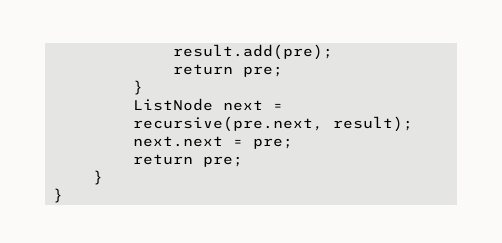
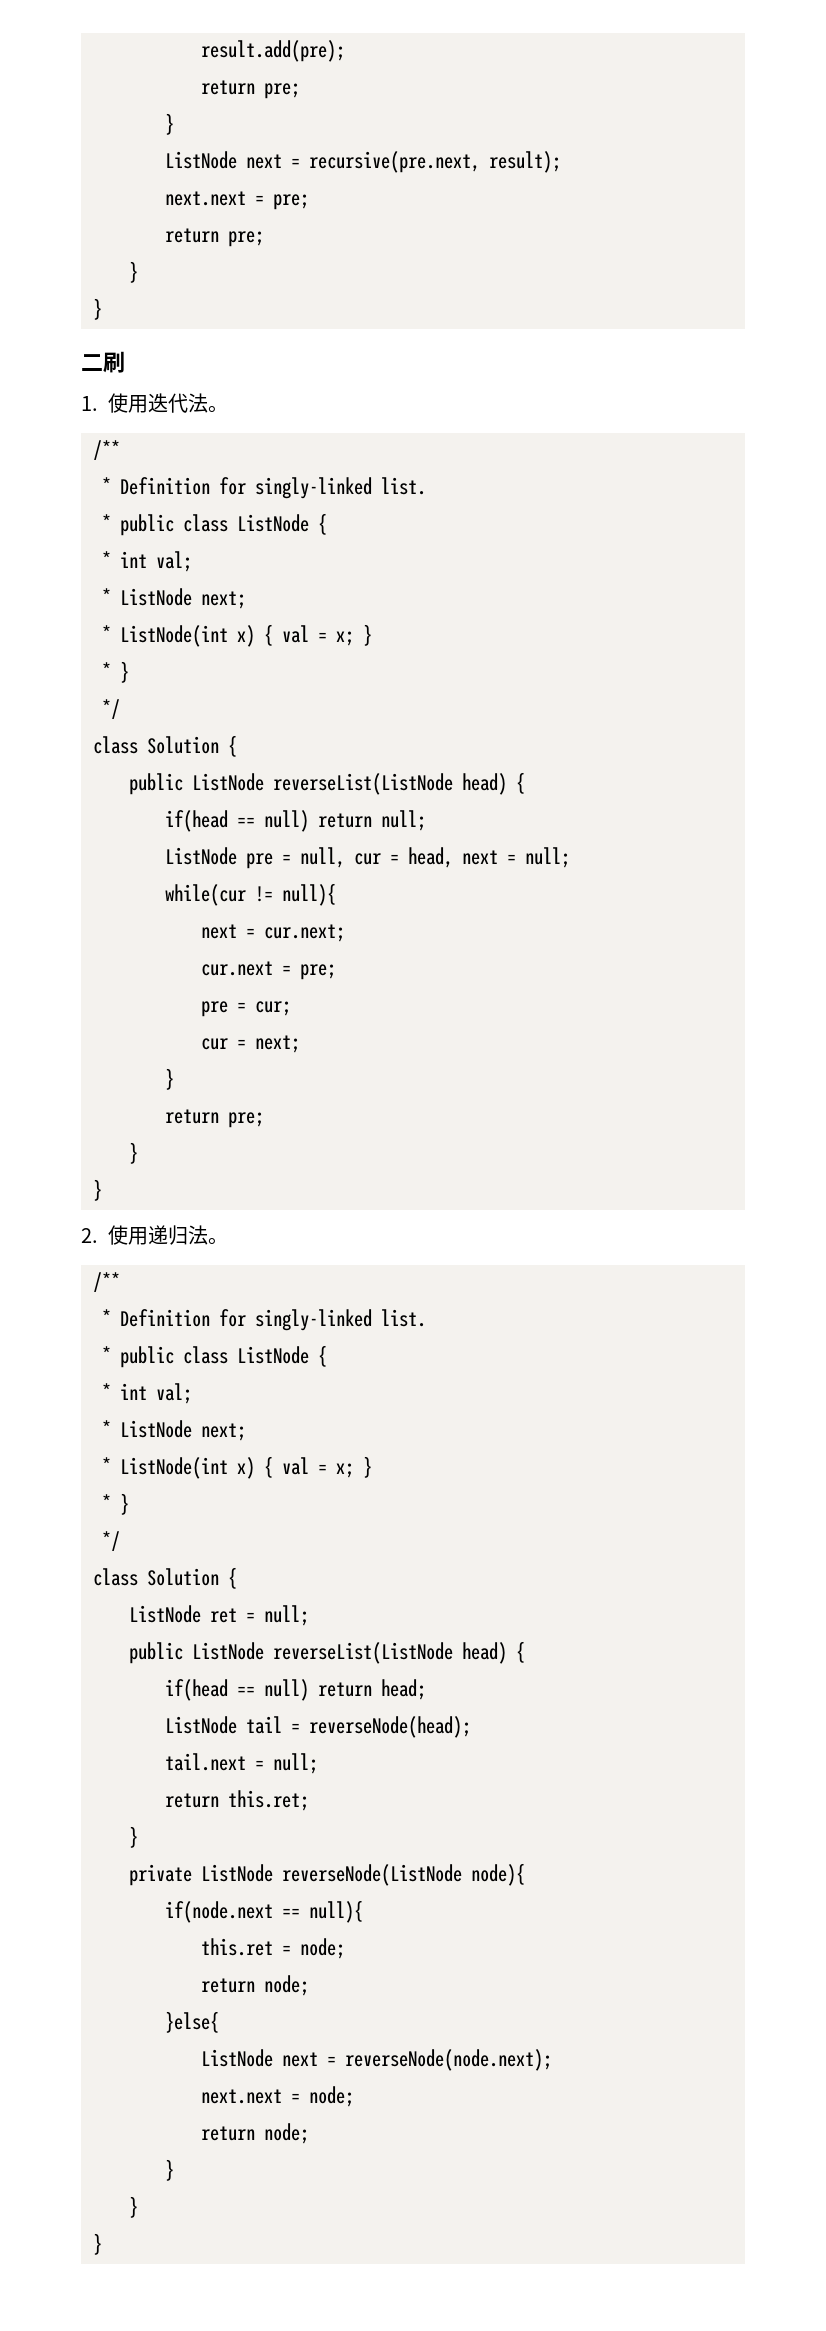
+ 二刷
+ 1.使用迭代法。
+ /**
+ * Definition for singly-linked list.
+ * public class ListNode {
+ * int val;
+ * ListNode next;
+ * ListNode(int x) { val = x; }
+ * }
+ */
+ class Solution {
+ public ListNode reverseList(ListNode head) {
+ if(head == null) return null;
+ ListNode pre = null, cur = head, next = null;
+ while(cur != null){
+ next = cur.next;
+ cur.next = pre;
+ pre = cur;
+ cur = next;
+ }
+ return pre;
+ }
+ }
+ 2.使用递归法。
+ /**
+ * Definition for singly-linked list.
+ * public class ListNode {
+ * int val;
+ * ListNode next;
+ * ListNode(int x) { val = x; }
+ * }
+ */
+ class Solution {
+ ListNode ret = null;
+ public ListNode reverseList(ListNode head) {
+ if(head == null) return head;
+ ListNode tail = reverseNode(head);
+ tail.next = null;
+ return this.ret;
+ }
+ private ListNode reverseNode(ListNode node){
+ if(node.next == null){
+ this.ret = node;
+ return node;
+ }else{
+ ListNode next = reverseNode(node.next);
+ next.next = node;
+ return node;
+ }
+ }
+ }

